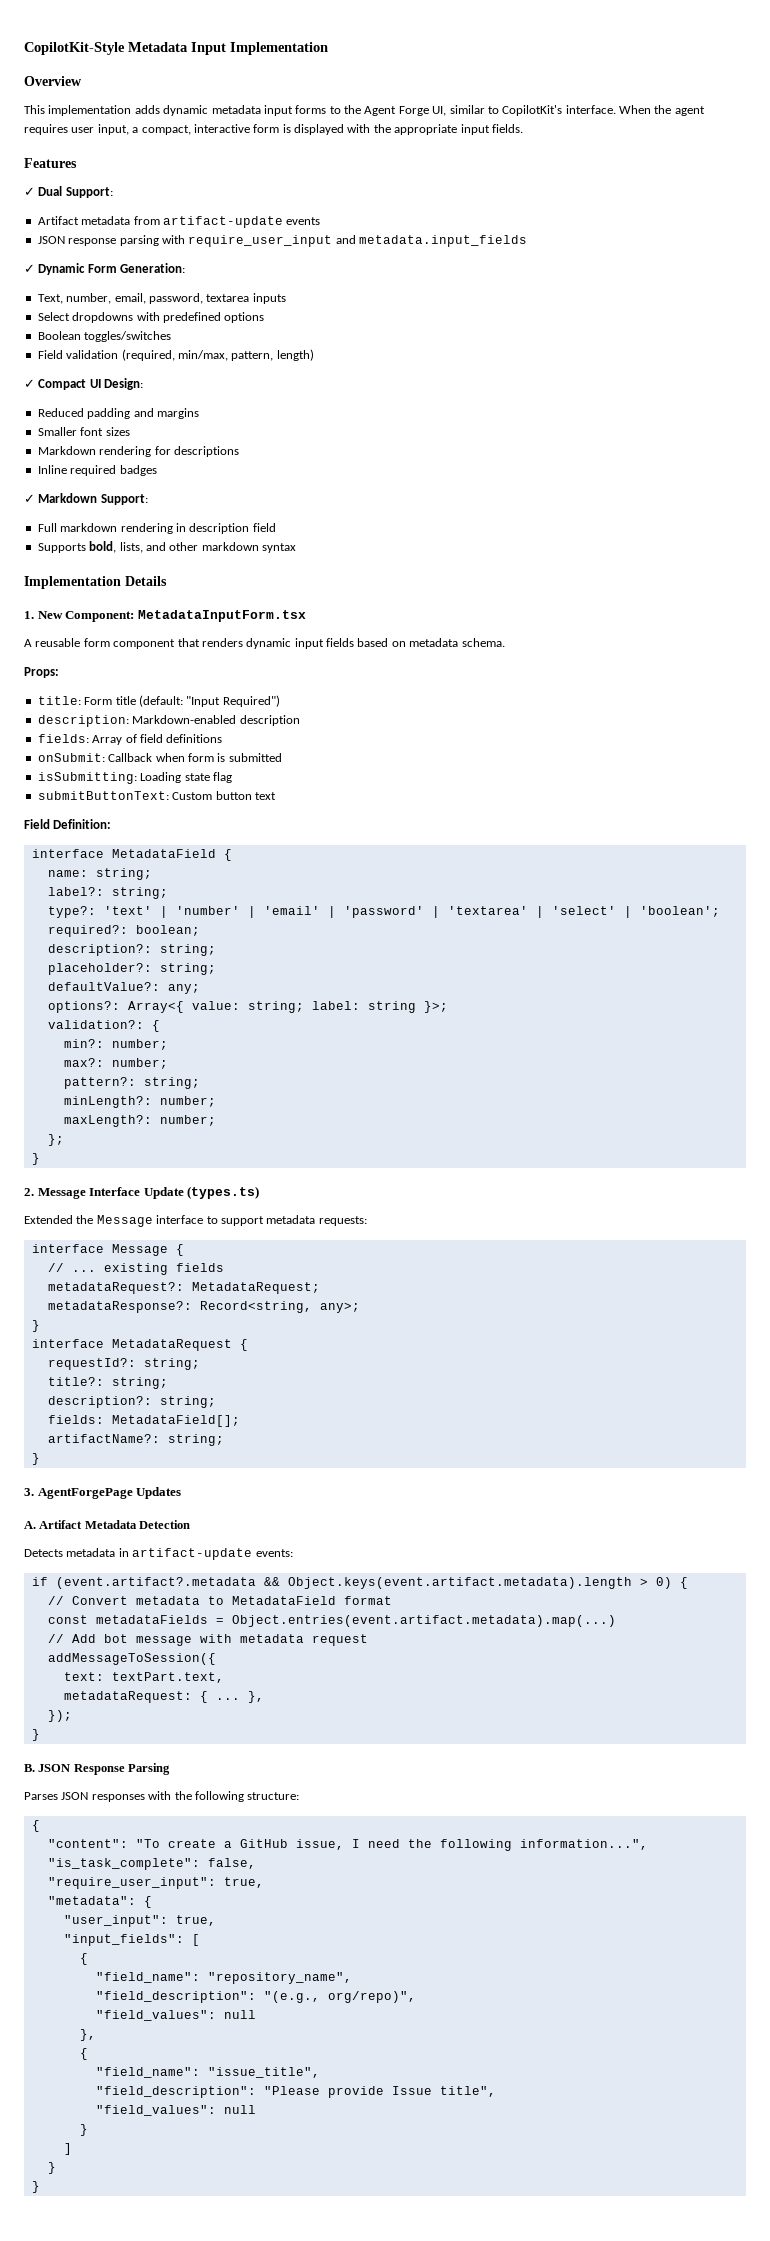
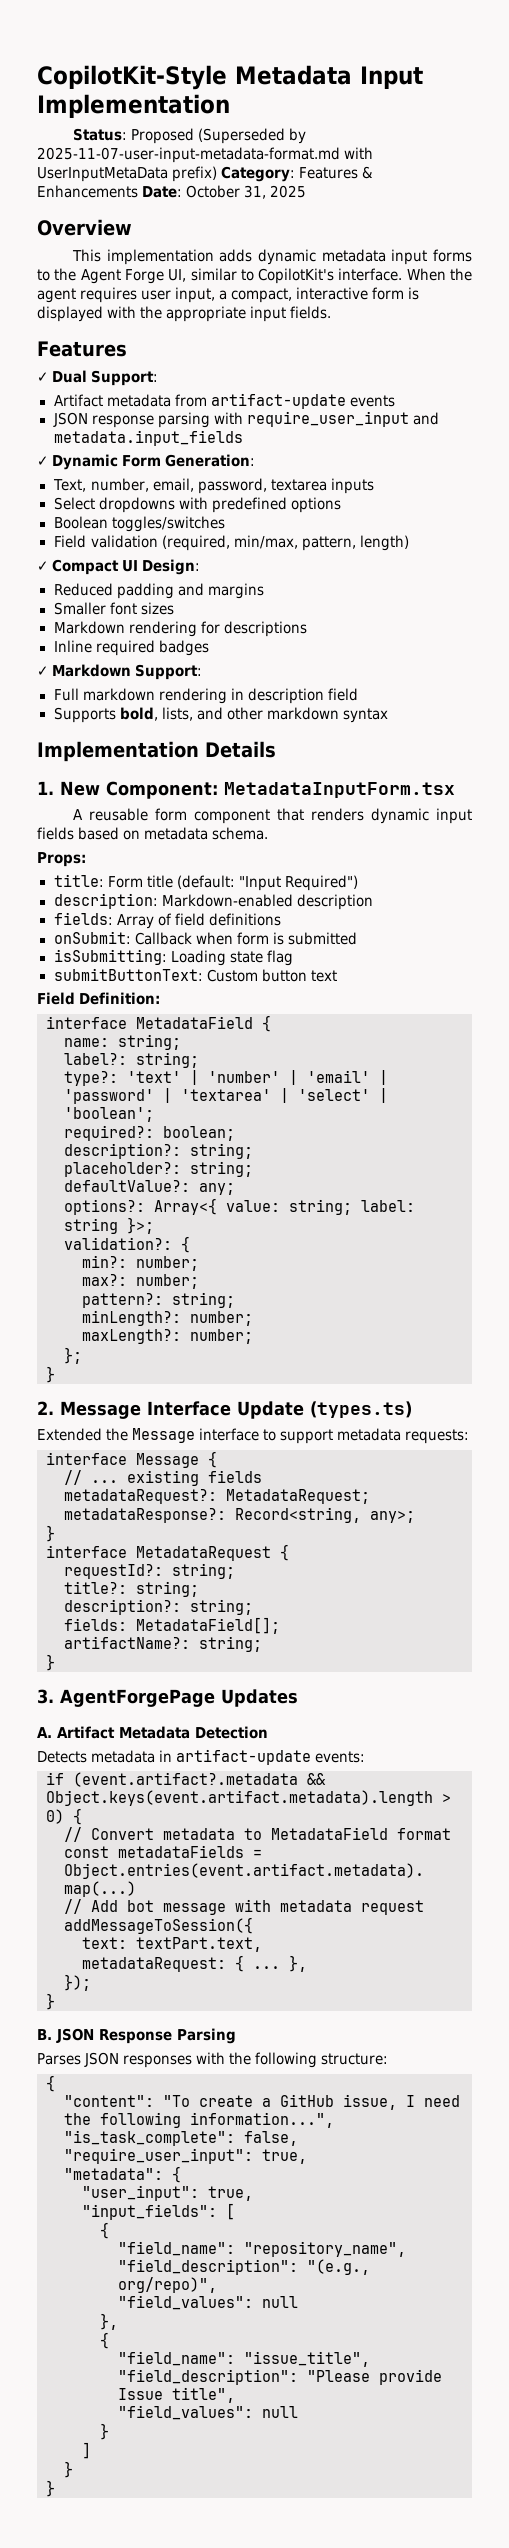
+ Status: Proposed (Superseded by 2025-11-07-user-input-metadata-format.md with UserInputMetaData prefix) Category: Features & Enhancements Date: October 31, 2025

